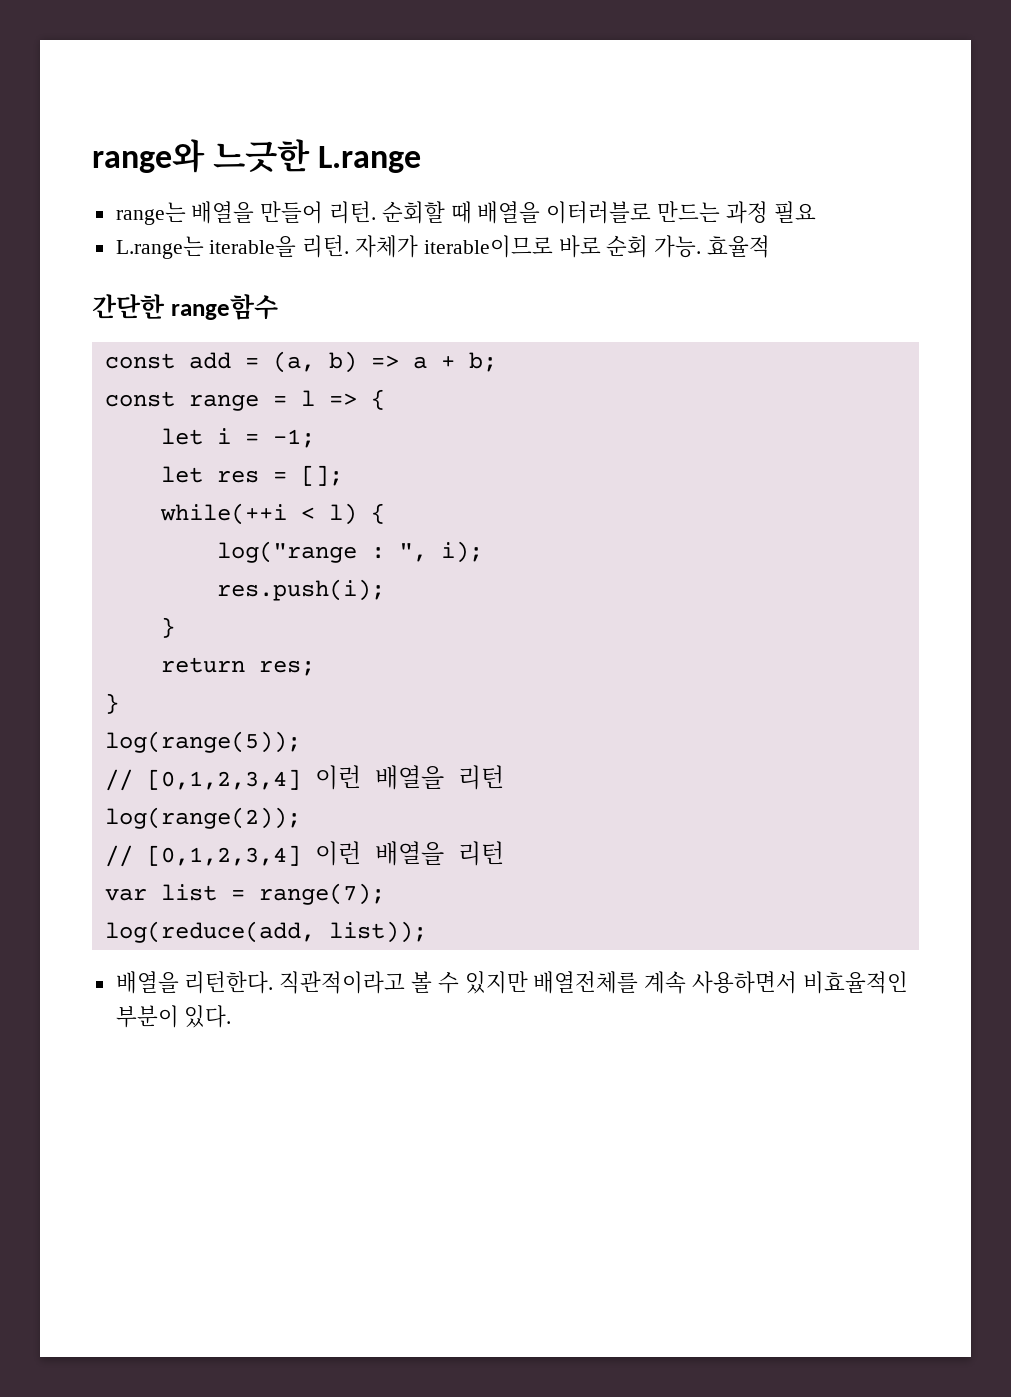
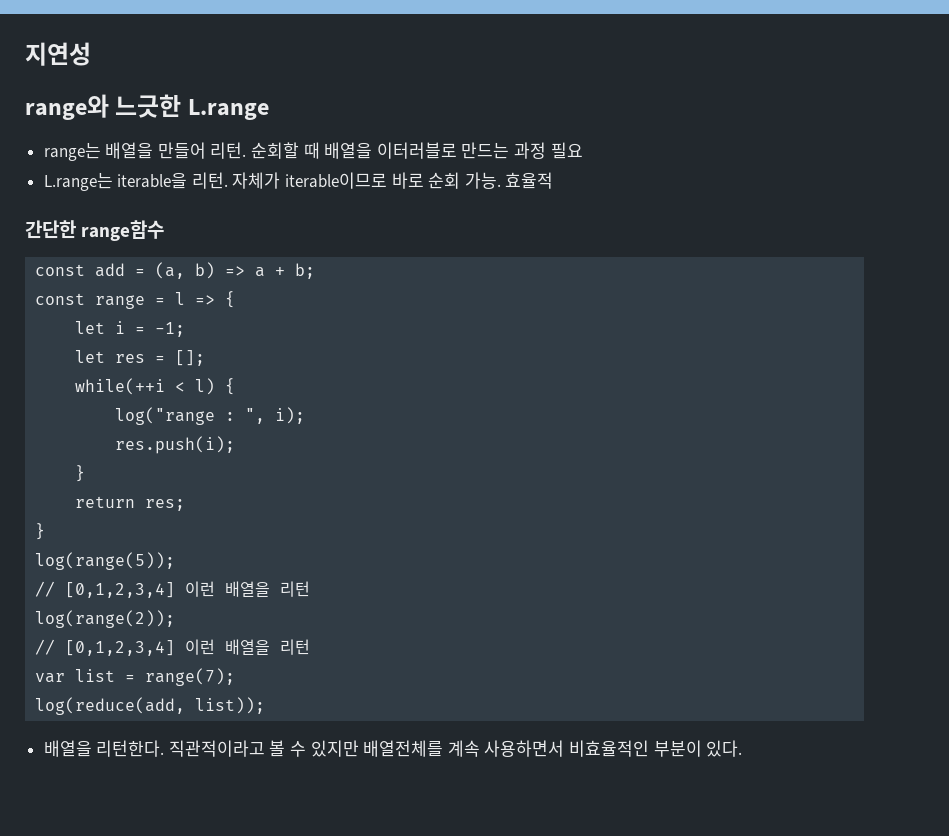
+ 지연성

